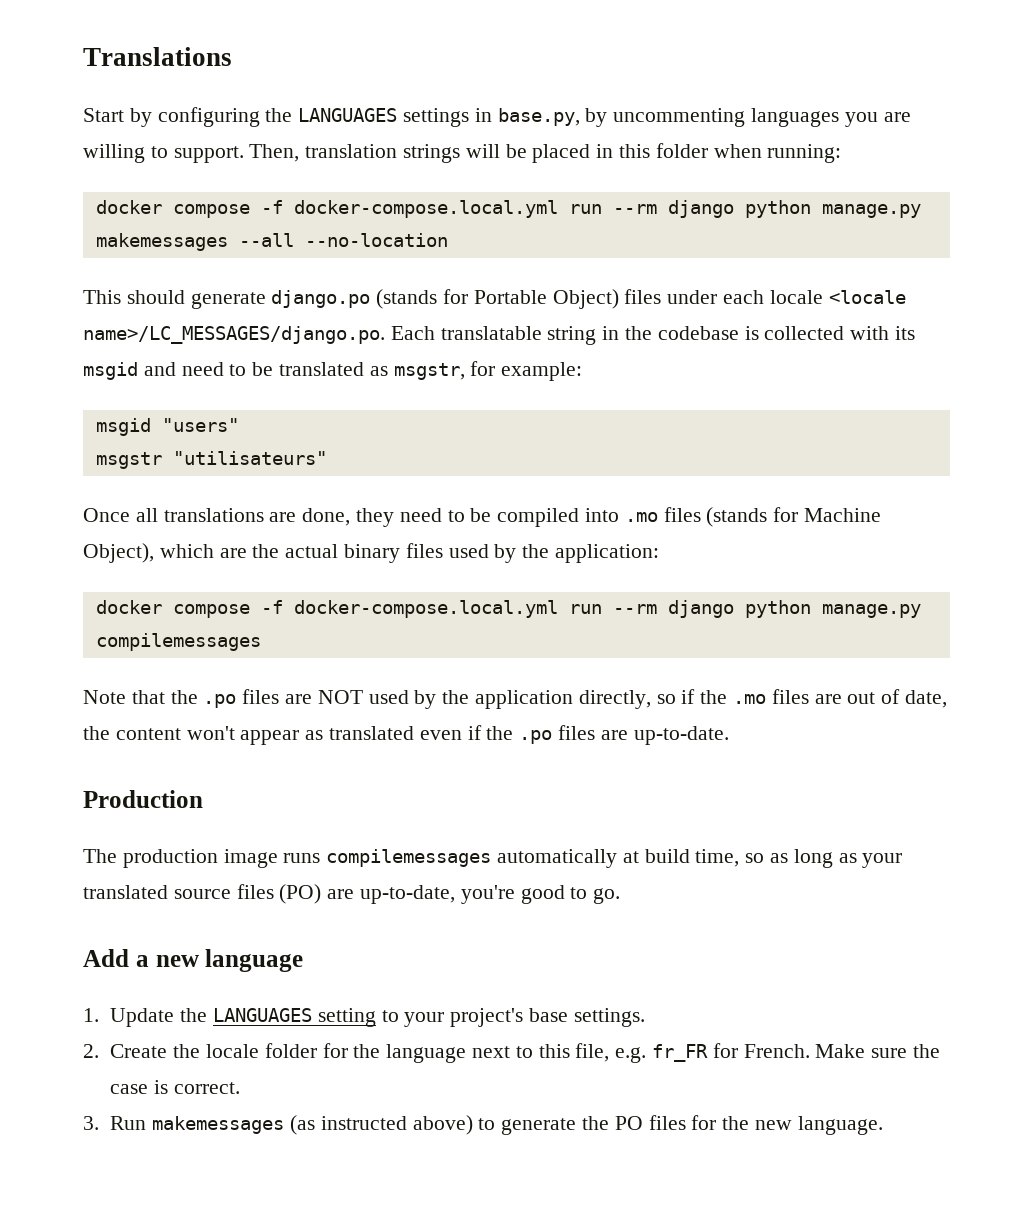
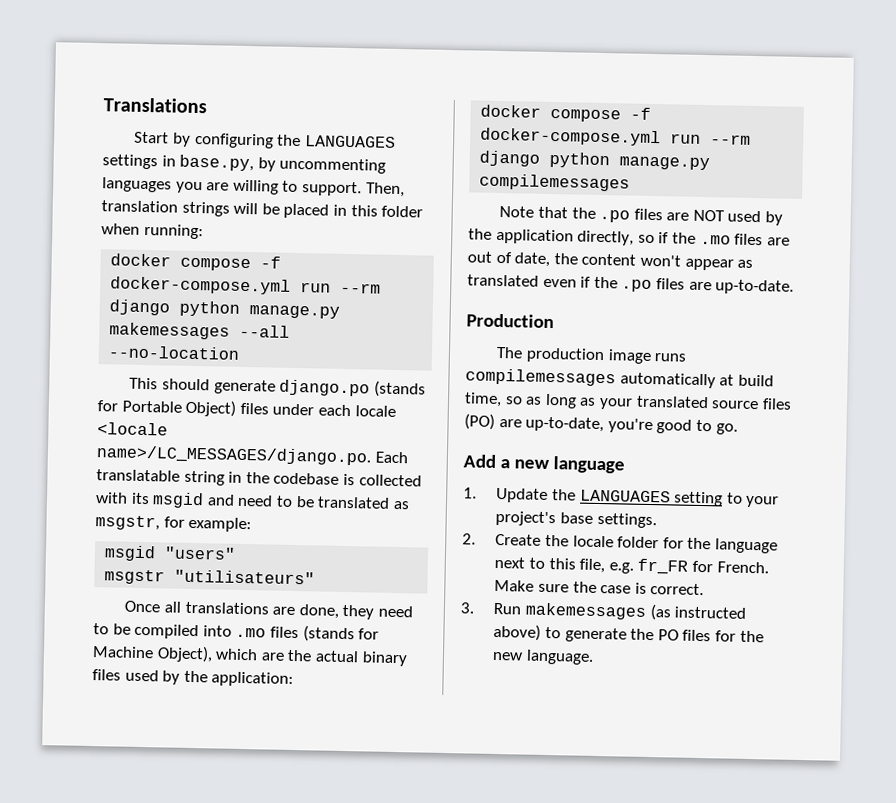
- docker compose -f docker-compose.local.yml run --rm django python manage.py makemessages --all --no-location
+ docker compose -f docker-compose.yml run --rm django python manage.py makemessages --all --no-location
- docker compose -f docker-compose.local.yml run --rm django python manage.py compilemessages
+ docker compose -f docker-compose.yml run --rm django python manage.py compilemessages

